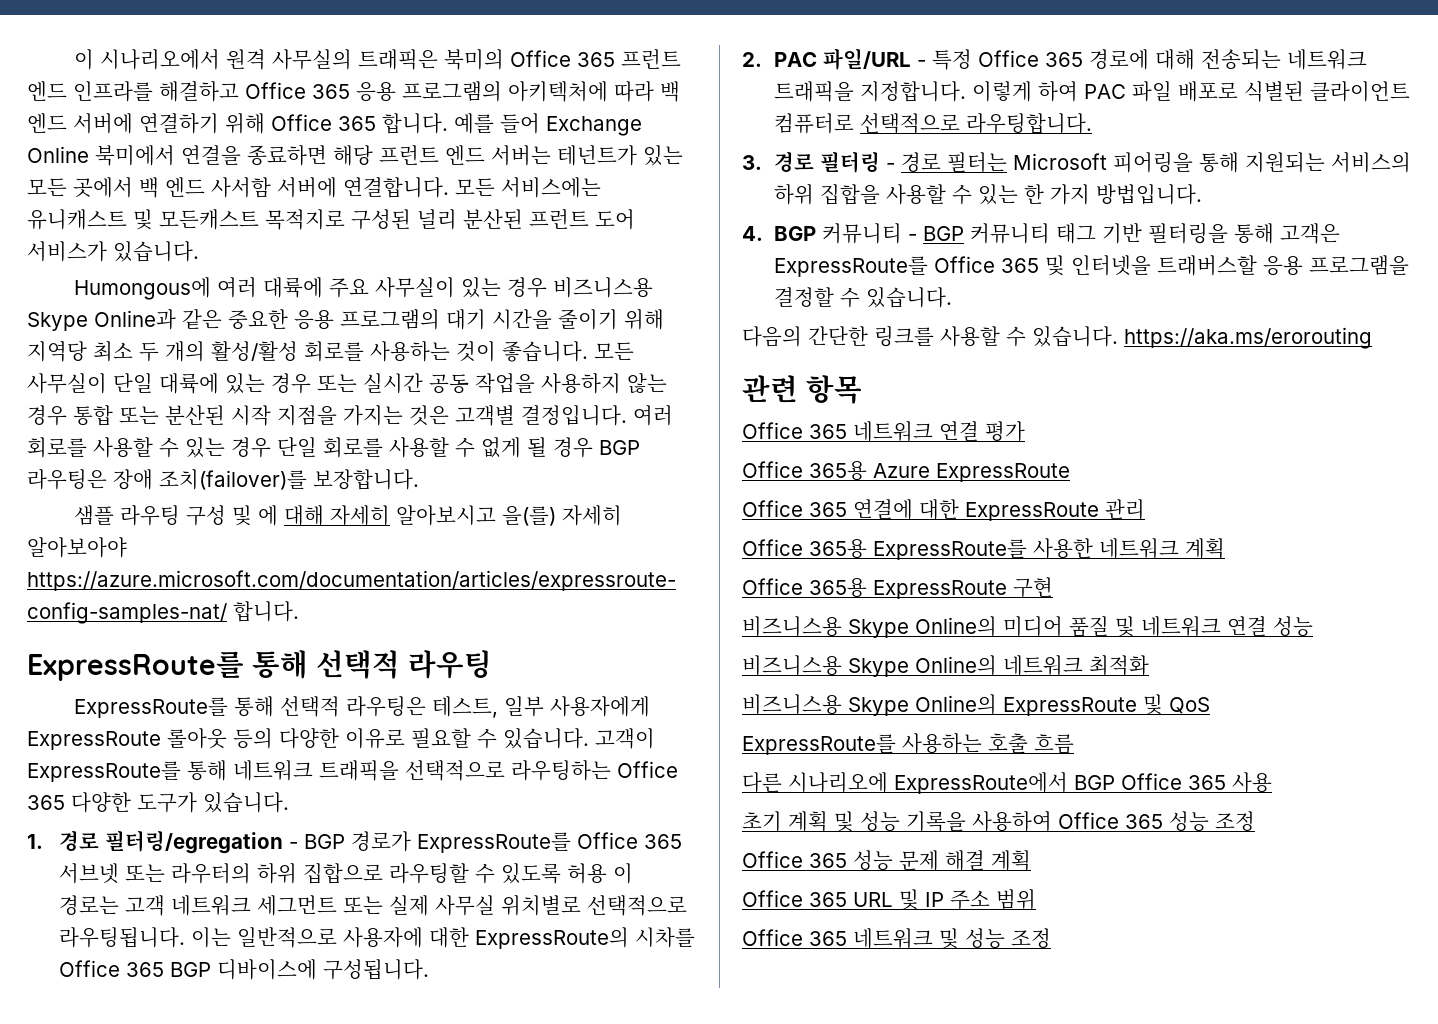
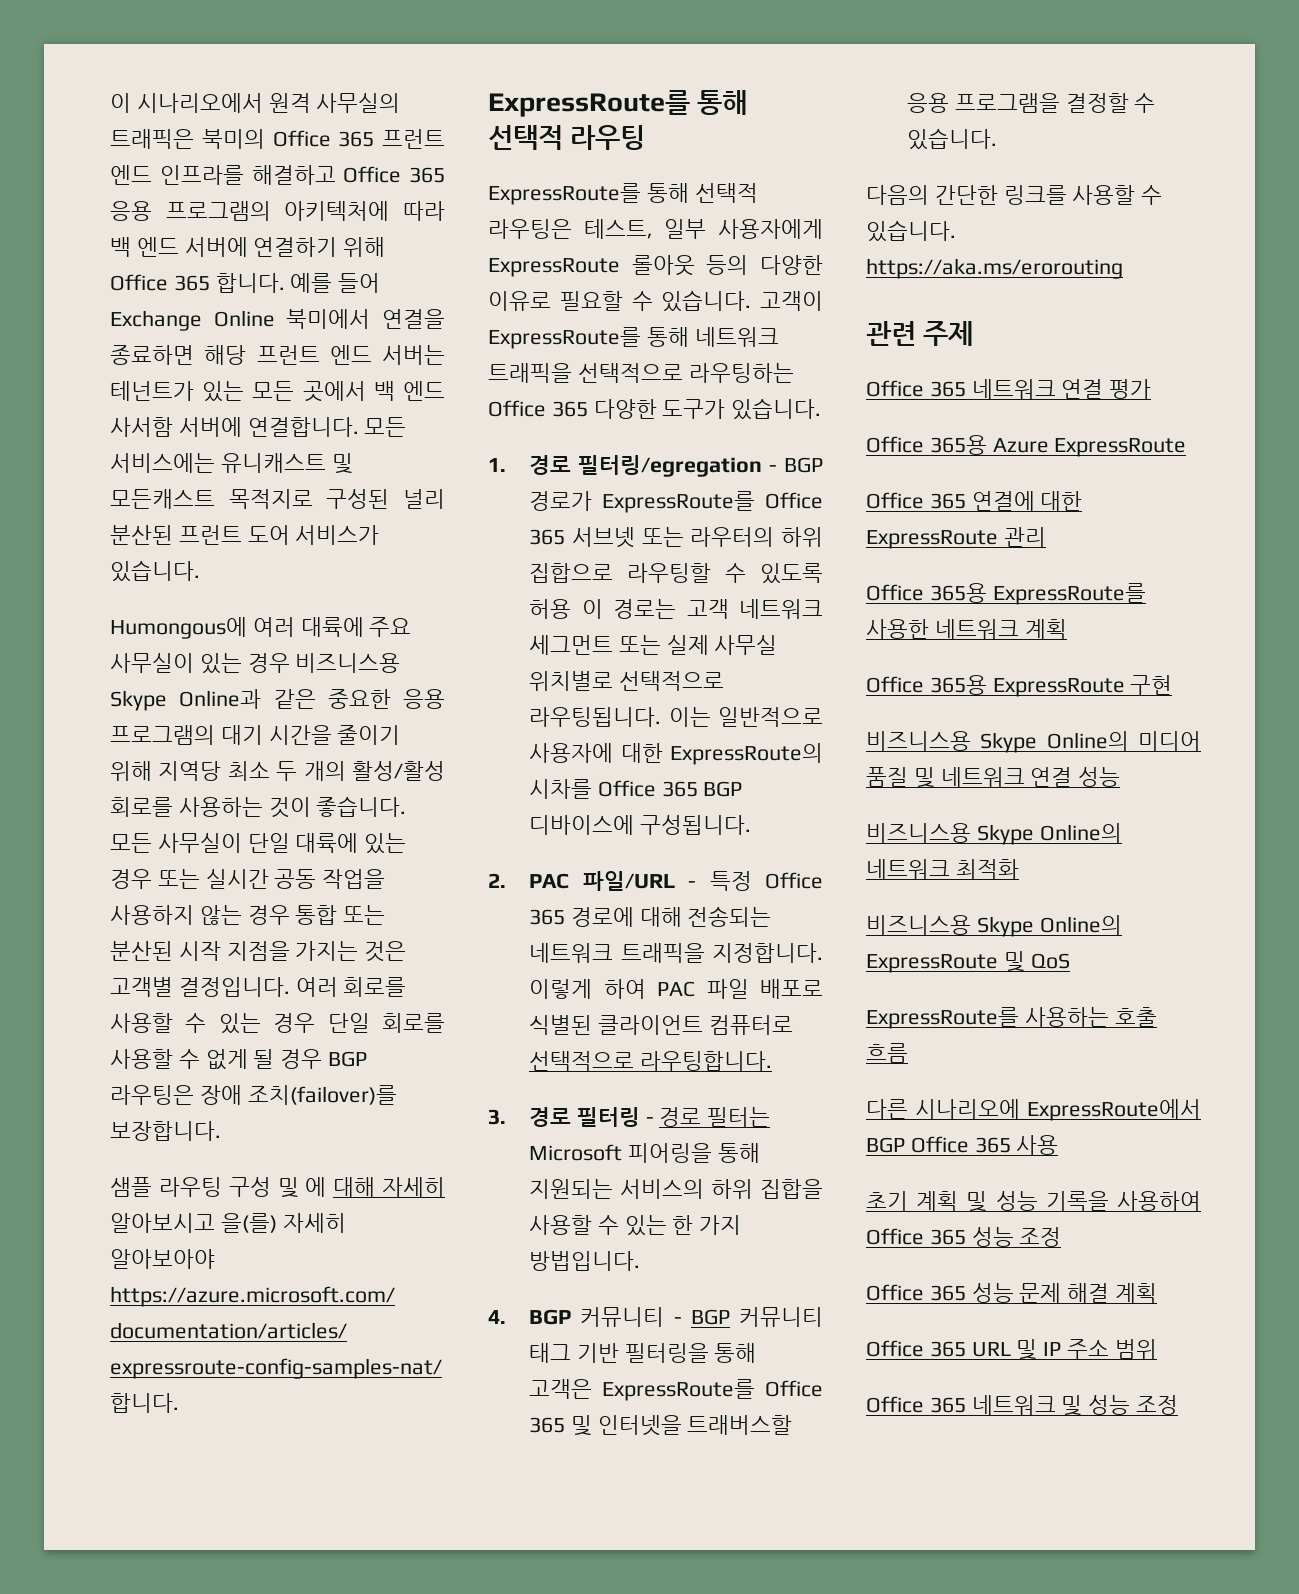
- 관련 항목
+ 관련 주제

